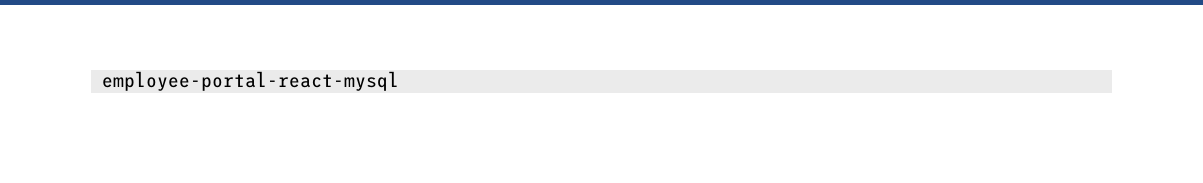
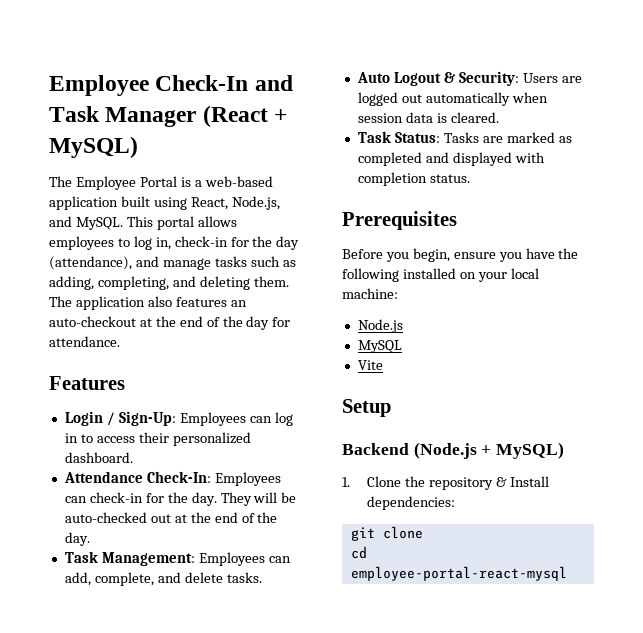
- employee-portal-react-mysql
+ Employee Check-In and Task Manager (React + MySQL)
+ The Employee Portal is a web-based application built using React, Node.js, and MySQL. This portal allows employees to log in, check-in for the day (attendance), and manage tasks such as adding, completing, and deleting them. The application also features an auto-checkout at the end of the day for attendance.
+ Features
+ Login / Sign-Up: Employees can log in to access their personalized dashboard.
+ Attendance Check-In: Employees can check-in for the day. They will be auto-checked out at the end of the day.
+ Task Management: Employees can add, complete, and delete tasks.
+ Auto Logout & Security: Users are logged out automatically when session data is cleared.
+ Task Status: Tasks are marked as completed and displayed with completion status.
+ Prerequisites
+ Before you begin, ensure you have the following installed on your local machine:
+ Node.js
+ MySQL
+ Vite
+ Setup
+ Backend (Node.js + MySQL)
+ 1. Clone the repository & Install dependencies:
+ git clone
+ cd employee-portal-react-mysql

